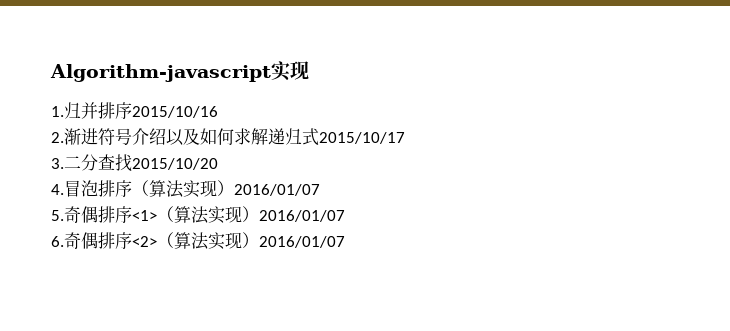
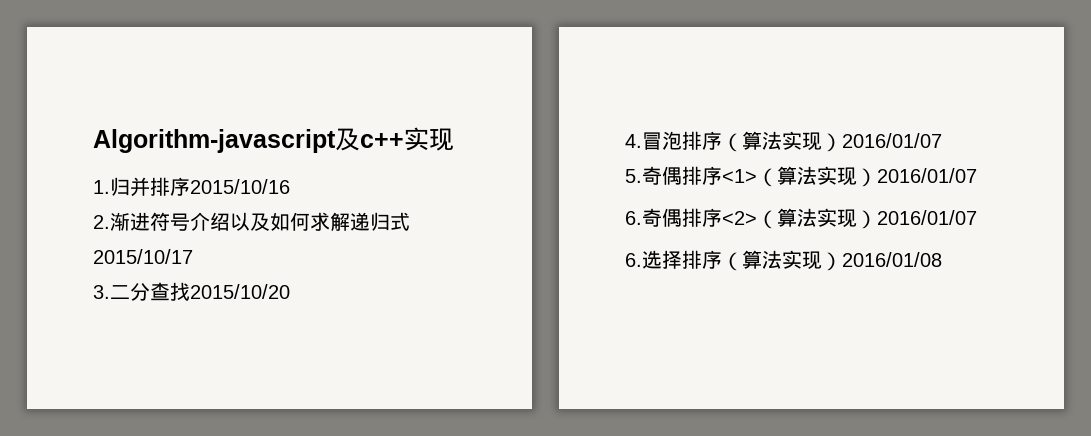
- Algorithm-javascript实现
+ Algorithm-javascript及c++实现
+ 6.选择排序（算法实现）2016/01/08

